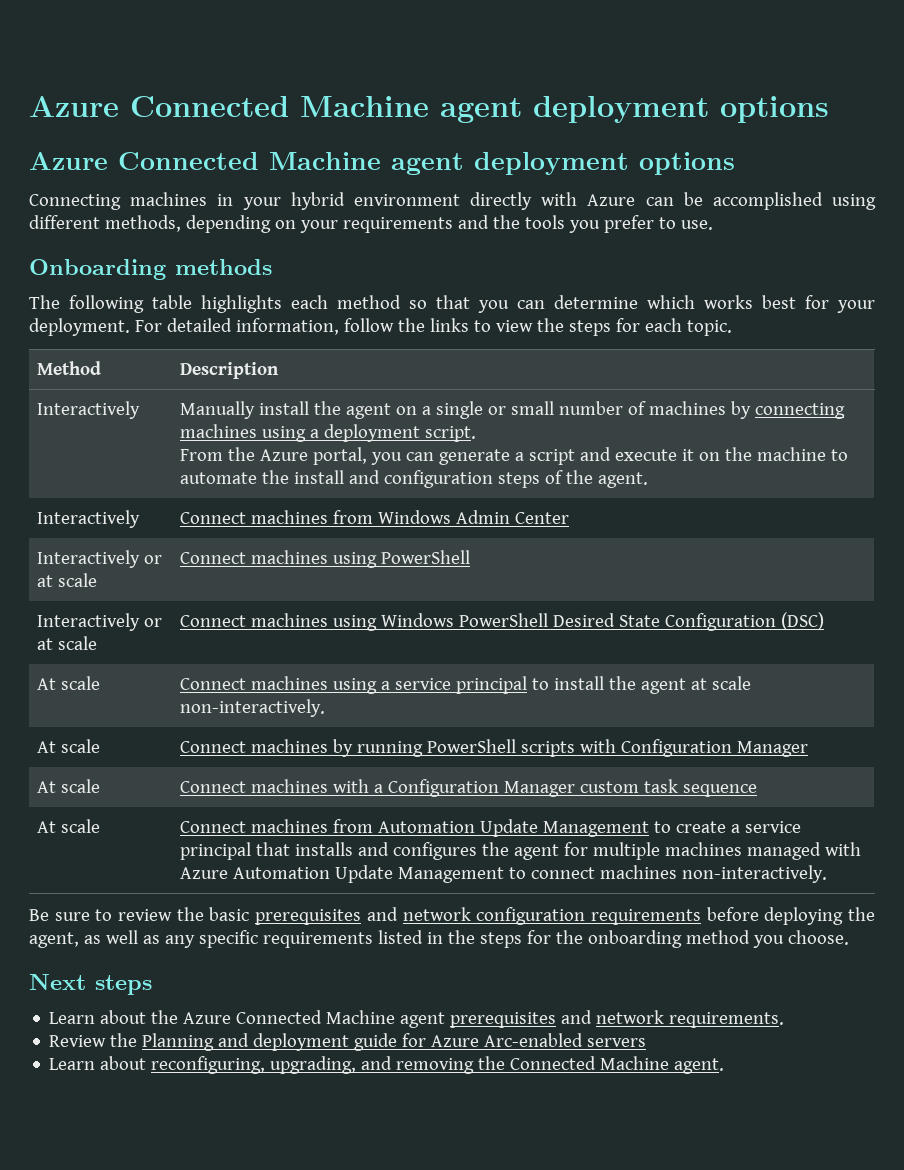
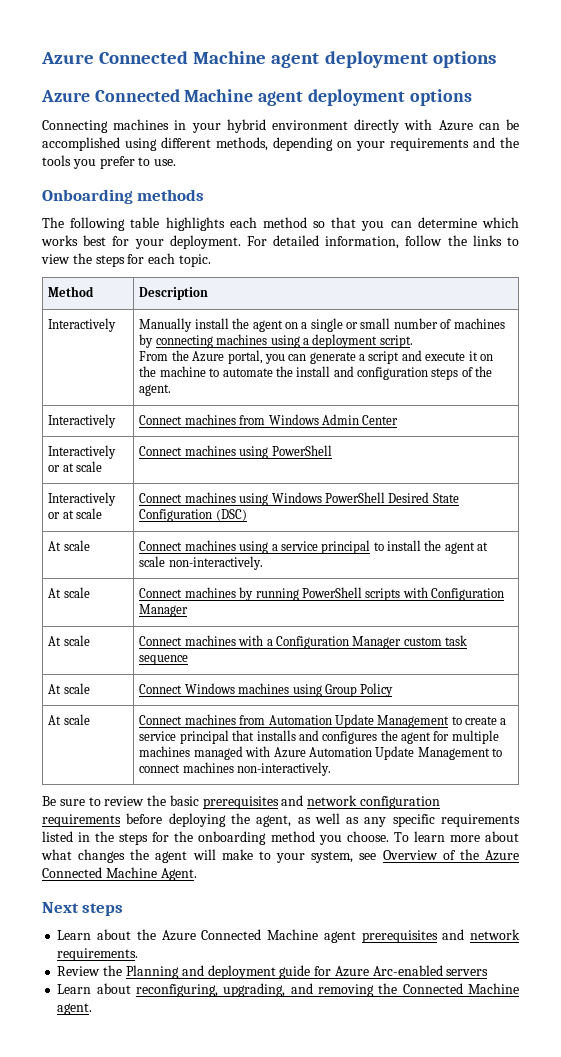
+ At scale | Connect Windows machines using Group Policy
+ To learn more about what changes the agent will make to your system, see Overview of the Azure Connected Machine Agent.

